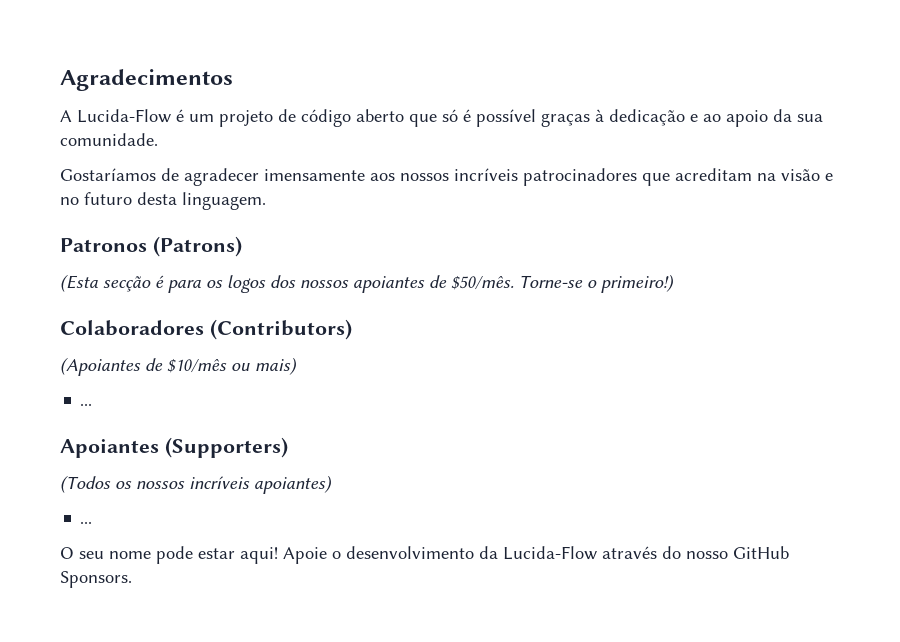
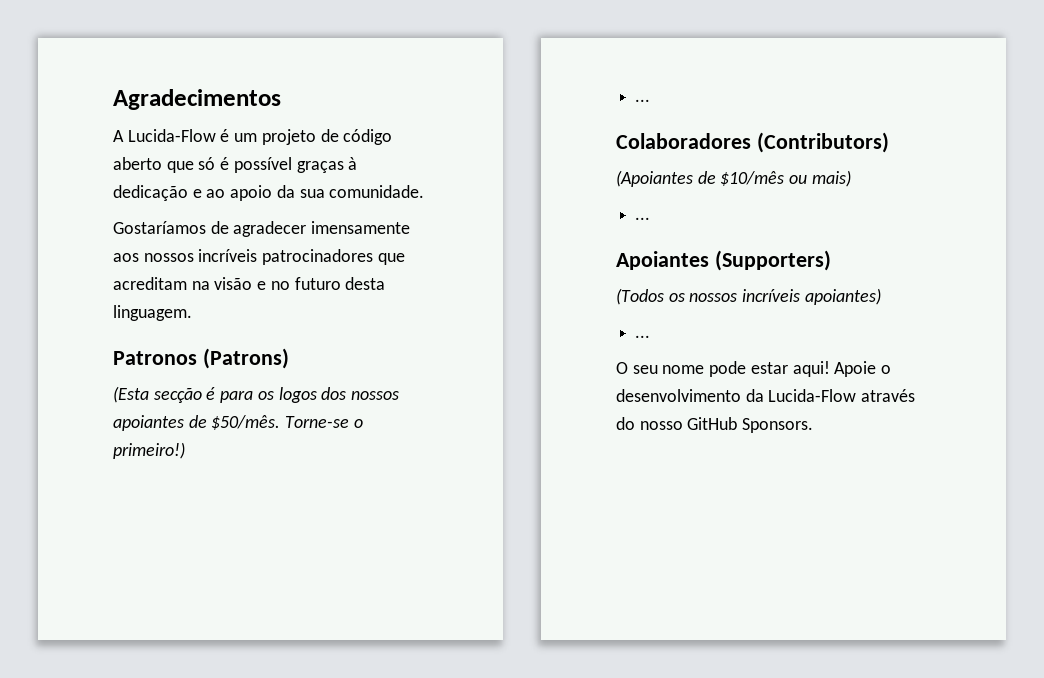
  Torne-se o primeiro!)
+ ...

